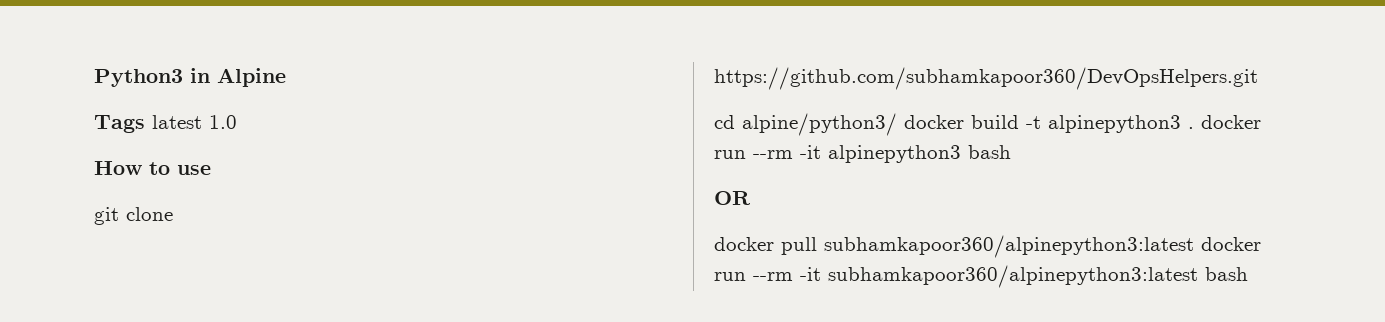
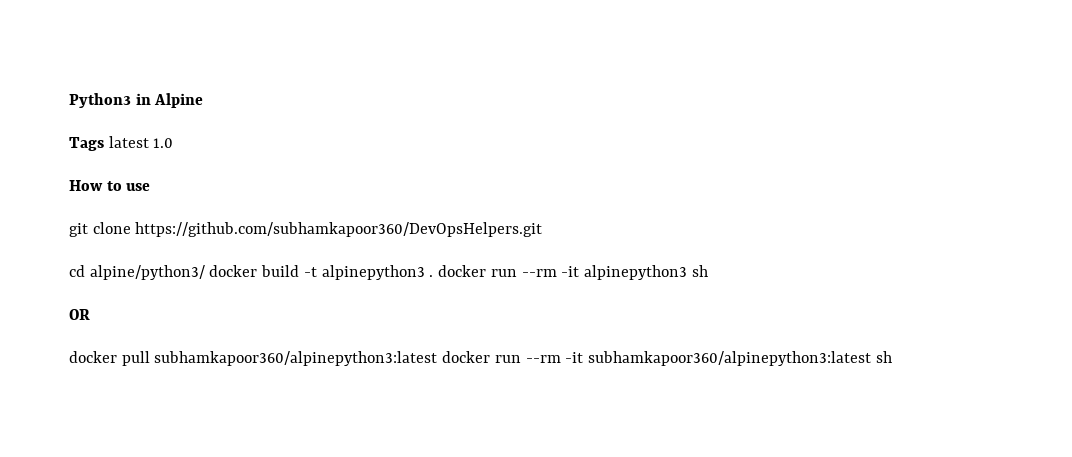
- cd alpine/python3/ docker build -t alpinepython3 . docker run --rm -it alpinepython3 bash
+ cd alpine/python3/ docker build -t alpinepython3 . docker run --rm -it alpinepython3 sh
- docker pull subhamkapoor360/alpinepython3:latest docker run --rm -it subhamkapoor360/alpinepython3:latest bash
+ docker pull subhamkapoor360/alpinepython3:latest docker run --rm -it subhamkapoor360/alpinepython3:latest sh

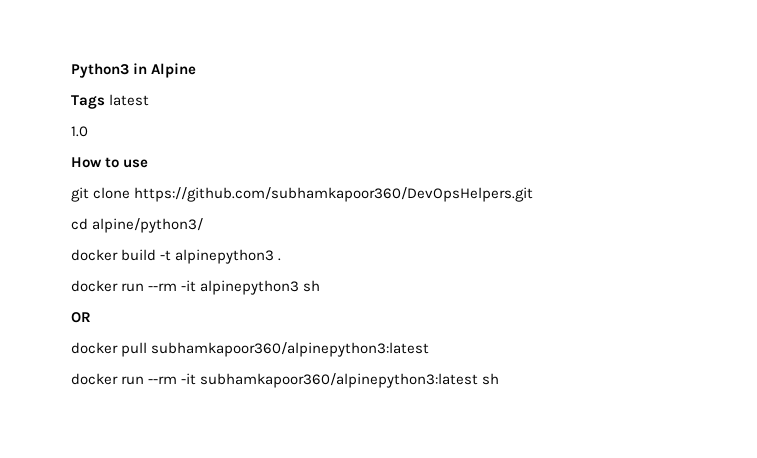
- Tags latest 1.0
+ Tags latest
+ 1.0
- cd alpine/python3/ docker build -t alpinepython3 . docker run --rm -it alpinepython3 sh
+ cd alpine/python3/
+ docker build -t alpinepython3 .
+ docker run --rm -it alpinepython3 sh
- docker pull subhamkapoor360/alpinepython3:latest docker run --rm -it subhamkapoor360/alpinepython3:latest sh
+ docker pull subhamkapoor360/alpinepython3:latest
+ docker run --rm -it subhamkapoor360/alpinepython3:latest sh

